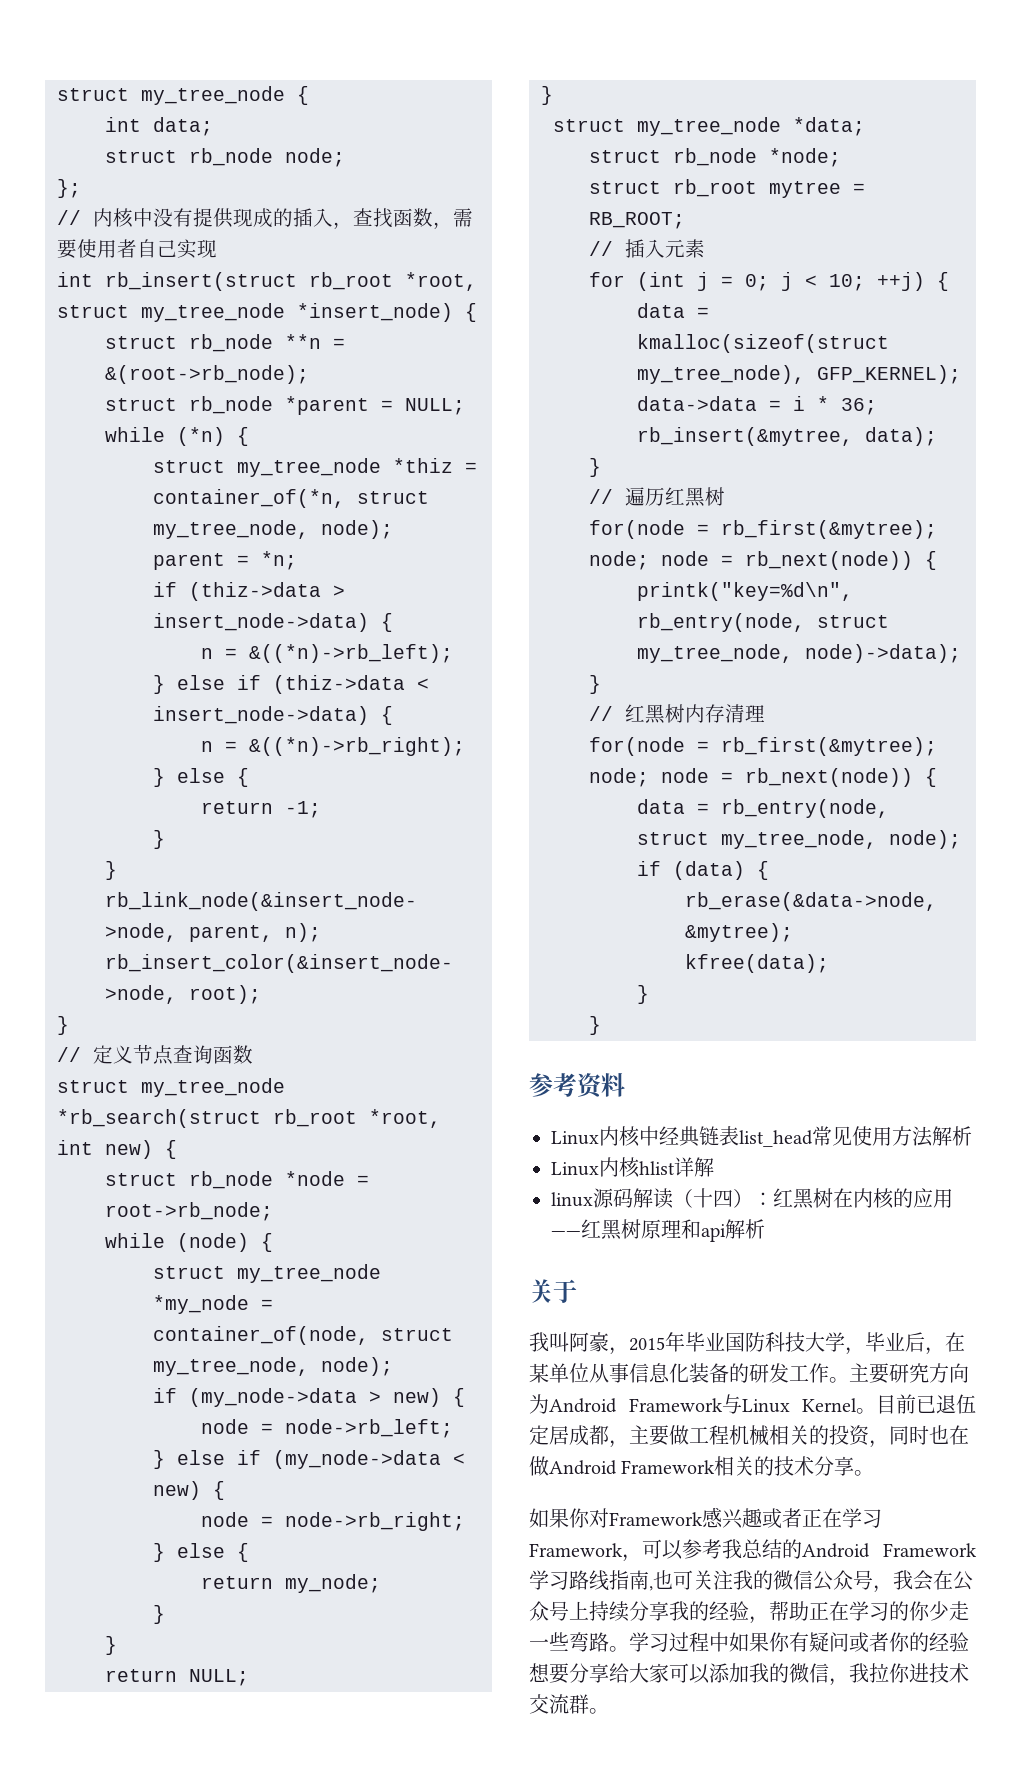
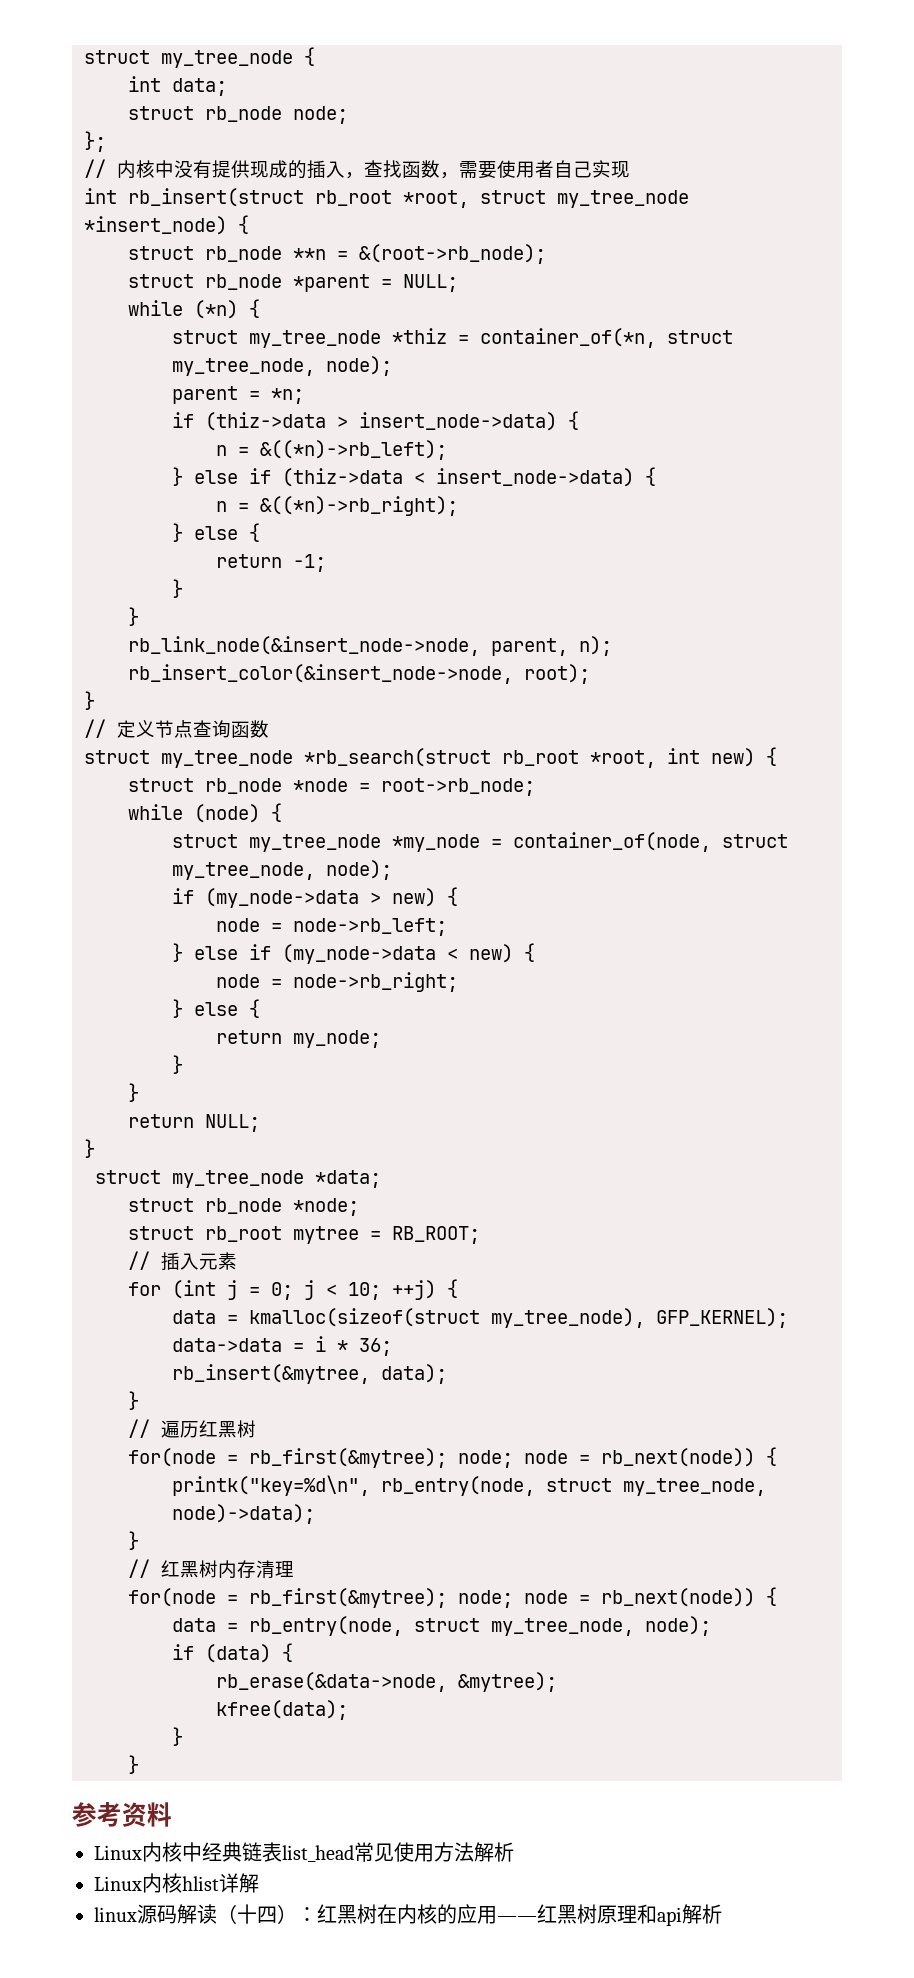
- 关于
- 我叫阿豪，2015年毕业国防科技大学，毕业后，在某单位从事信息化装备的研发工作。主要研究方向为Android Framework与Linux Kernel。目前已退伍定居成都，主要做工程机械相关的投资，同时也在做Android Framework相关的技术分享。
- 如果你对Framework感兴趣或者正在学习Framework，可以参考我总结的Android Framework学习路线指南,也可关注我的微信公众号，我会在公众号上持续分享我的经验，帮助正在学习的你少走一些弯路。学习过程中如果你有疑问或者你的经验想要分享给大家可以添加我的微信，我拉你进技术交流群。

